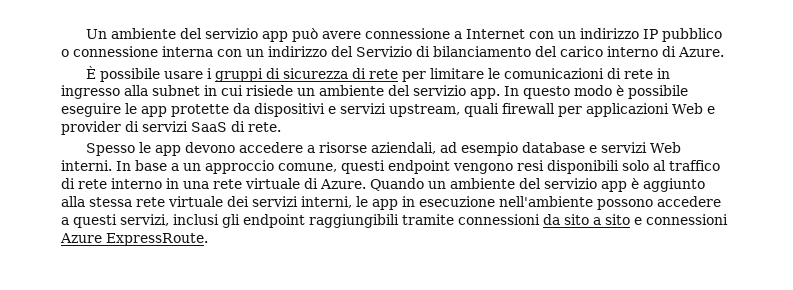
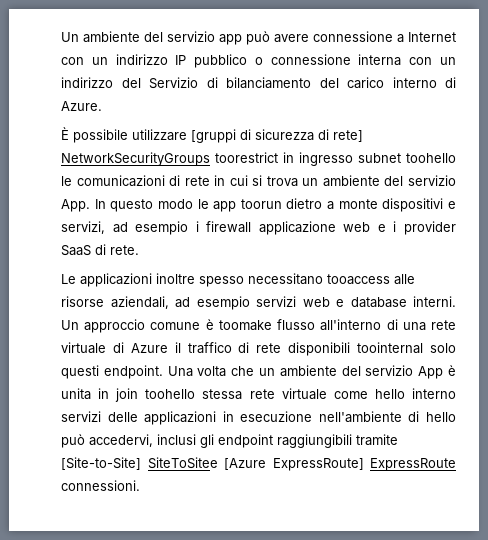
- È possibile usare i gruppi di sicurezza di rete per limitare le comunicazioni di rete in ingresso alla subnet in cui risiede un ambiente del servizio app. In questo modo è possibile eseguire le app protette da dispositivi e servizi upstream, quali firewall per applicazioni Web e provider di servizi SaaS di rete.
- Spesso le app devono accedere a risorse aziendali, ad esempio database e servizi Web interni. In base a un approccio comune, questi endpoint vengono resi disponibili solo al traffico di rete interno in una rete virtuale di Azure. Quando un ambiente del servizio app è aggiunto alla stessa rete virtuale dei servizi interni, le app in esecuzione nell'ambiente possono accedere a questi servizi, inclusi gli endpoint raggiungibili tramite connessioni da sito a sito e connessioni Azure ExpressRoute.
+ È possibile utilizzare [gruppi di sicurezza di rete] NetworkSecurityGroups toorestrict in ingresso subnet toohello le comunicazioni di rete in cui si trova un ambiente del servizio App. In questo modo le app toorun dietro a monte dispositivi e servizi, ad esempio i firewall applicazione web e i provider SaaS di rete.
+ Le applicazioni inoltre spesso necessitano tooaccess alle risorse aziendali, ad esempio servizi web e database interni. Un approccio comune è toomake flusso all'interno di una rete virtuale di Azure il traffico di rete disponibili toointernal solo questi endpoint. Una volta che un ambiente del servizio App è unita in join toohello stessa rete virtuale come hello interno servizi delle applicazioni in esecuzione nell'ambiente di hello può accedervi, inclusi gli endpoint raggiungibili tramite [Site-to-Site] SiteToSitee [Azure ExpressRoute] ExpressRoute connessioni.

